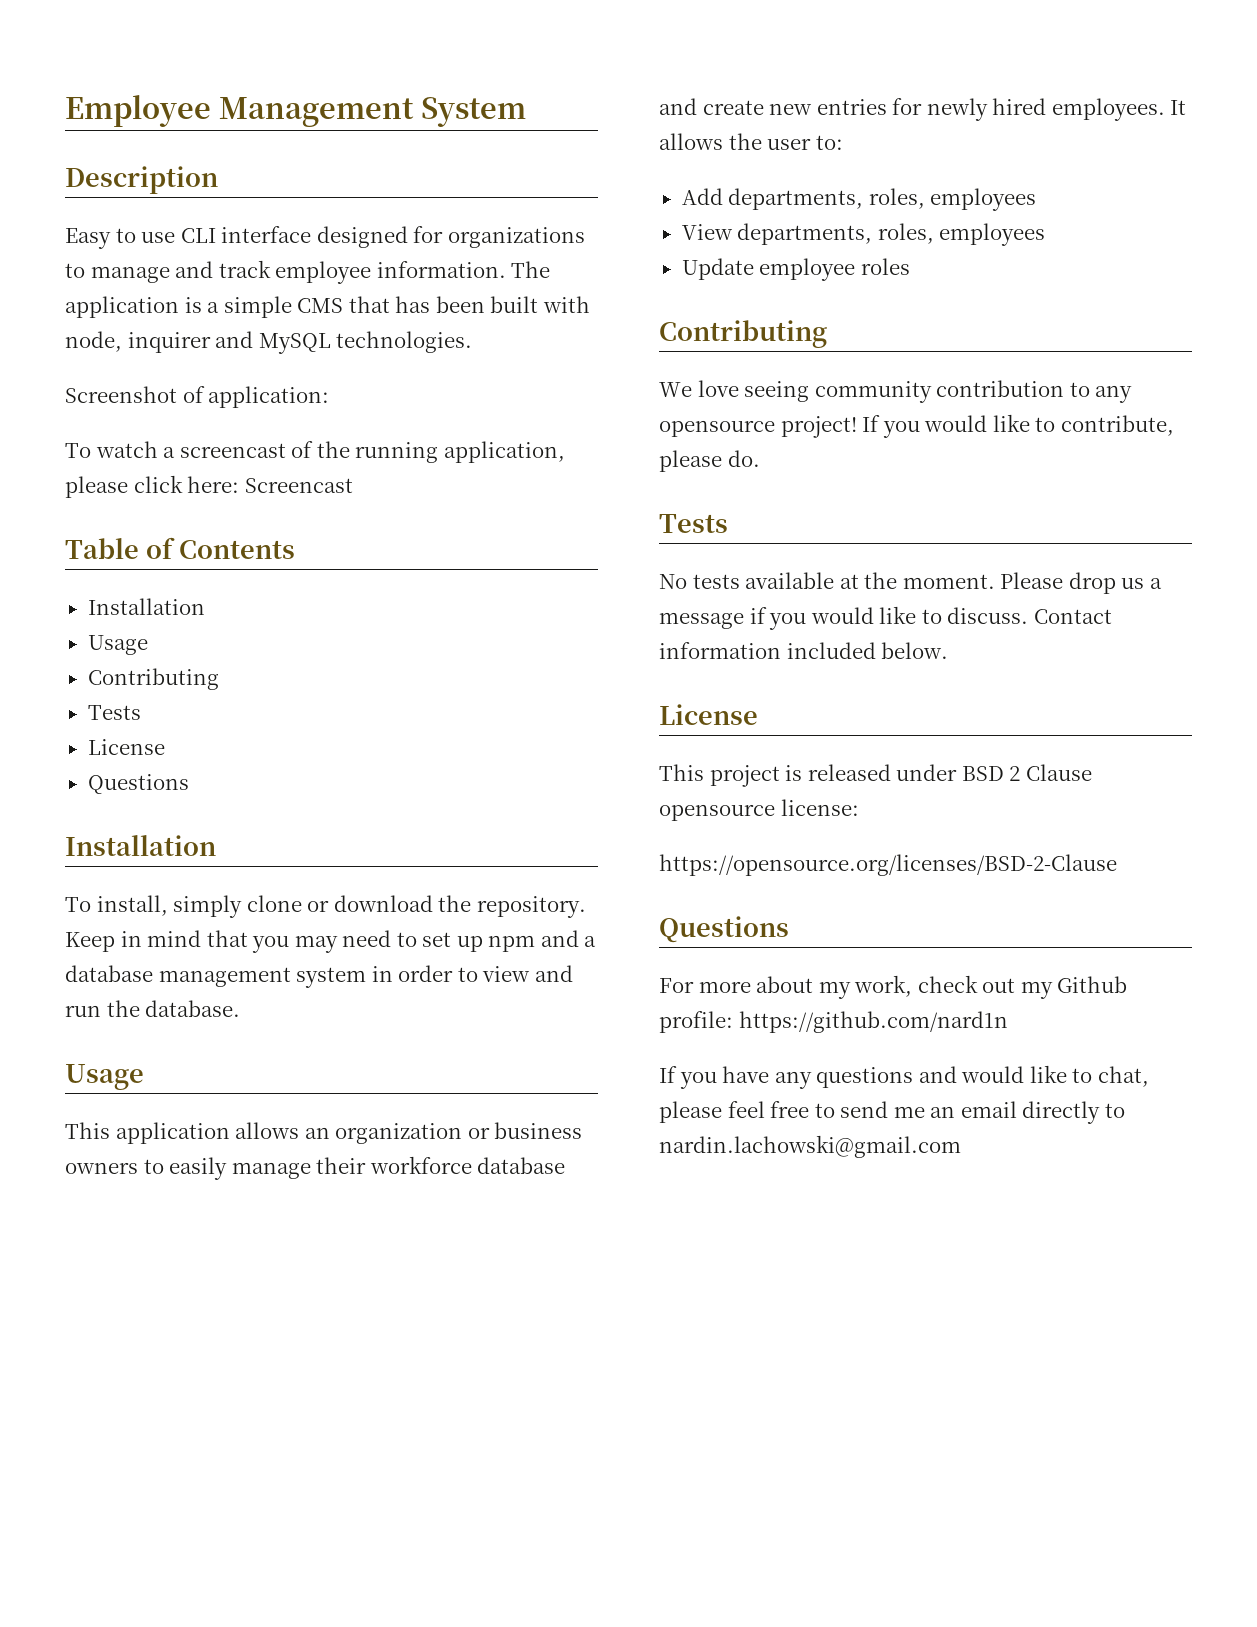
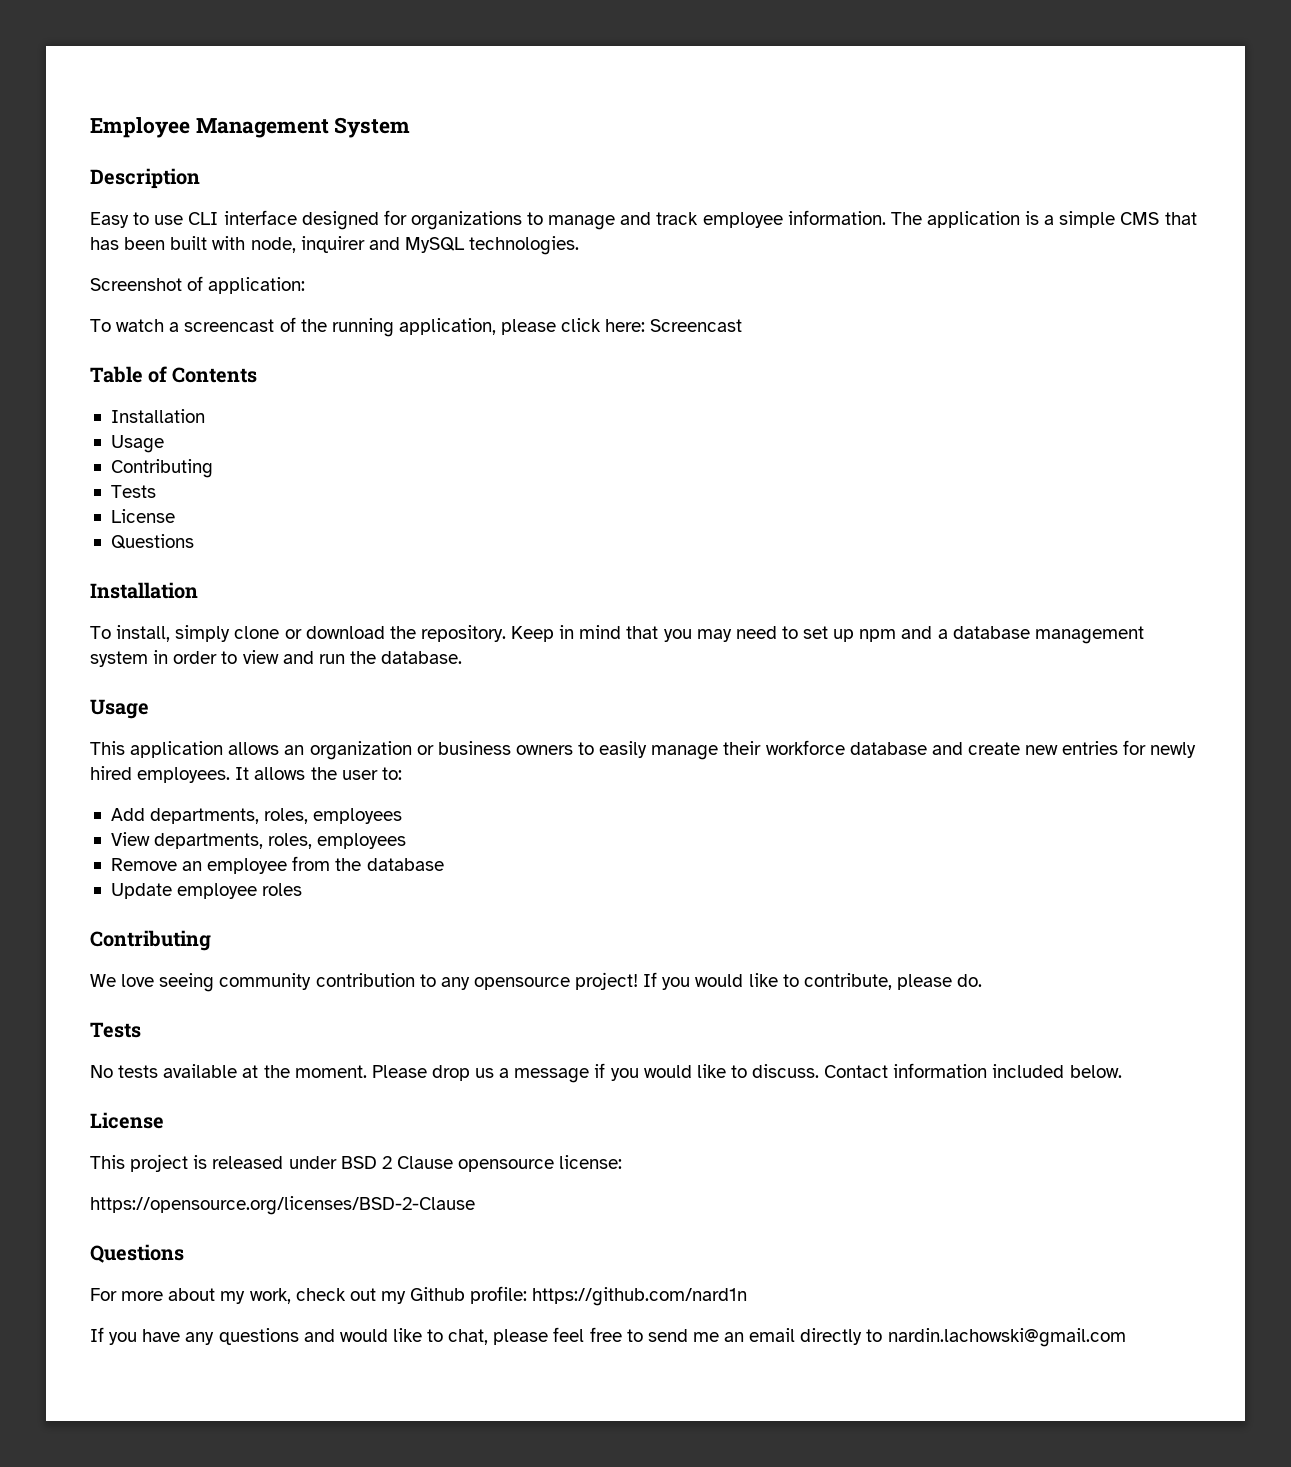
+ Remove an employee from the database

